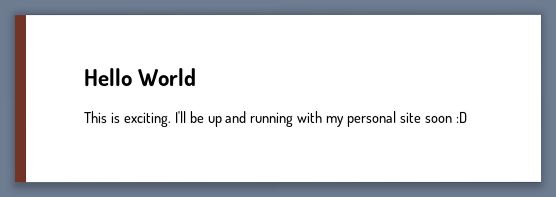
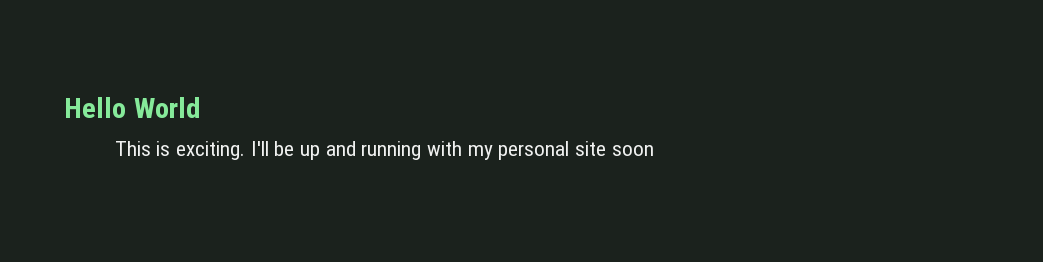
- I'll be up and running with my personal site soon :D
+ I'll be up and running with my personal site soon

